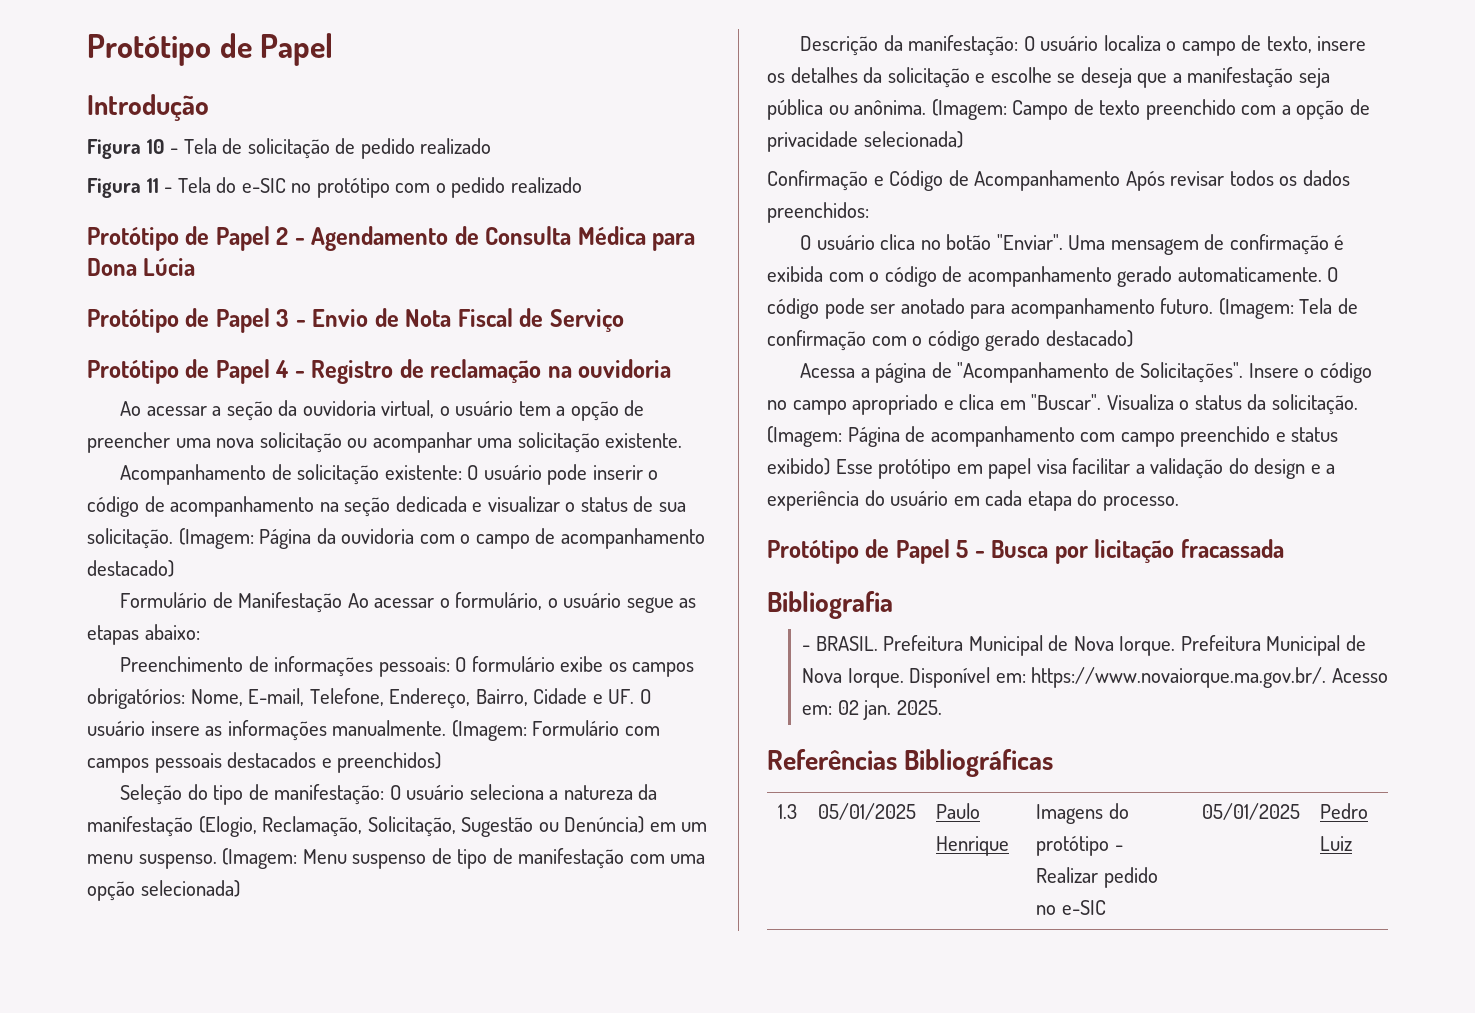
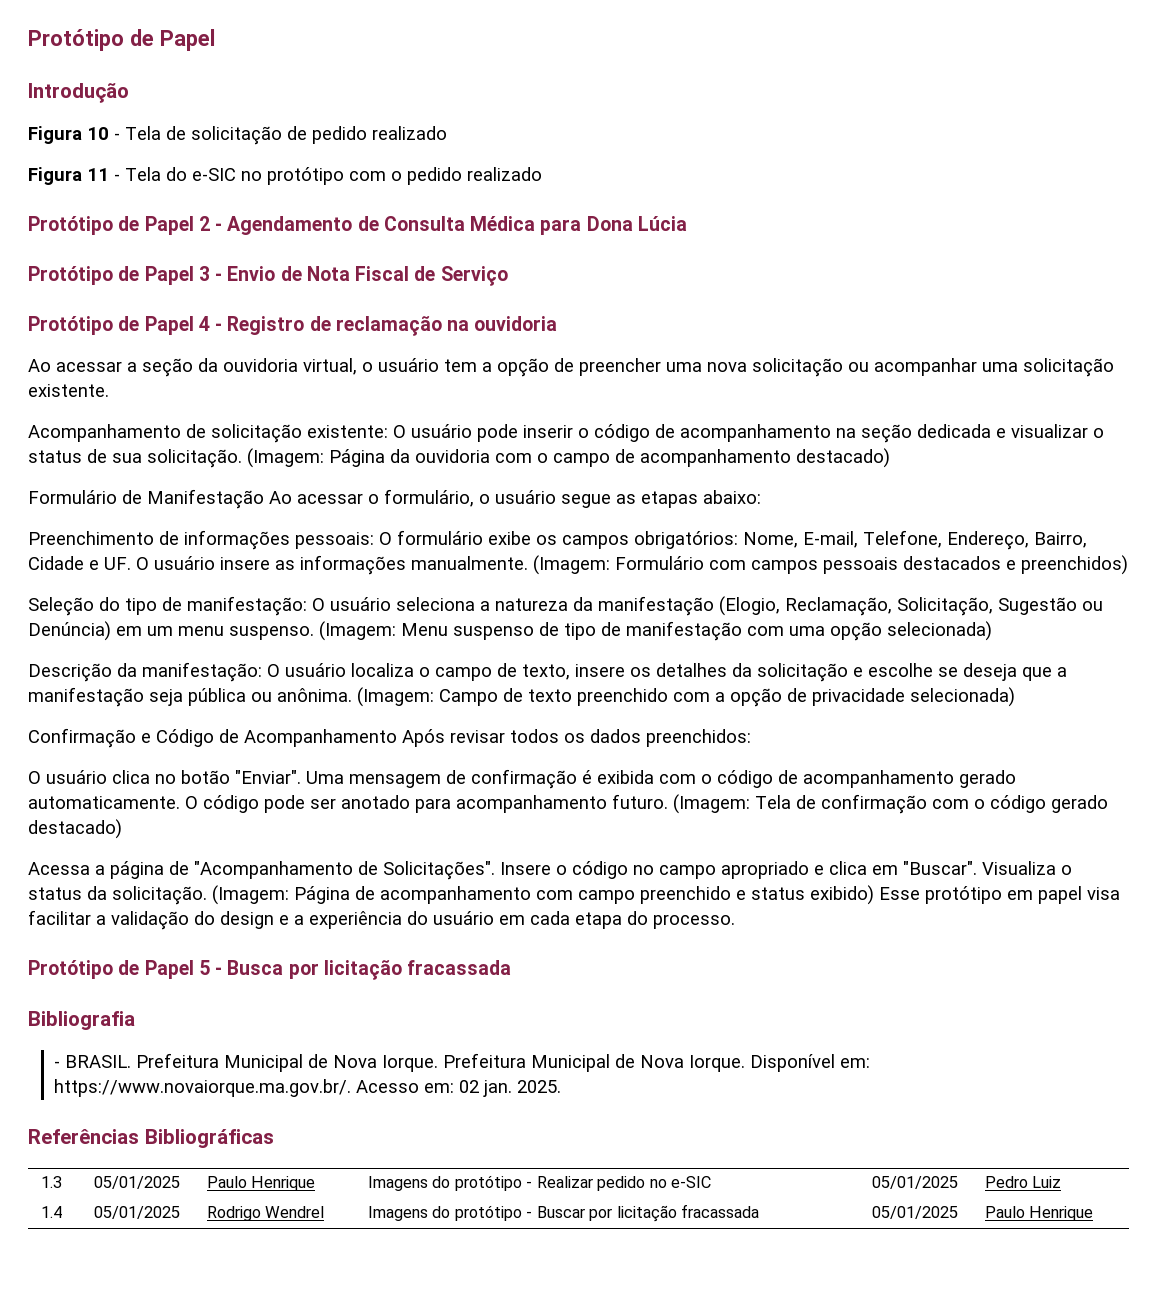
+ 1.4 | 05/01/2025 | Rodrigo Wendrel | Imagens do protótipo - Buscar por licitação fracassada | 05/01/2025 | Paulo Henrique

